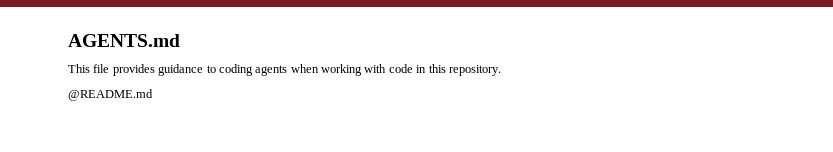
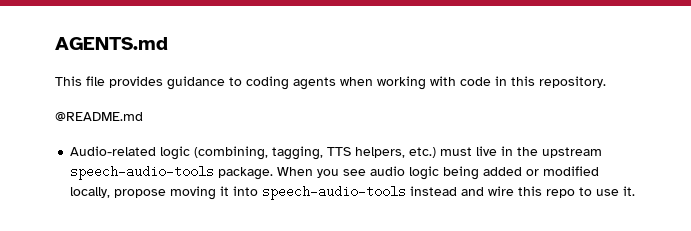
+ Audio-related logic (combining, tagging, TTS helpers, etc.) must live in the upstream speech-audio-tools package. When you see audio logic being added or modified locally, propose moving it into speech-audio-tools instead and wire this repo to use it.

